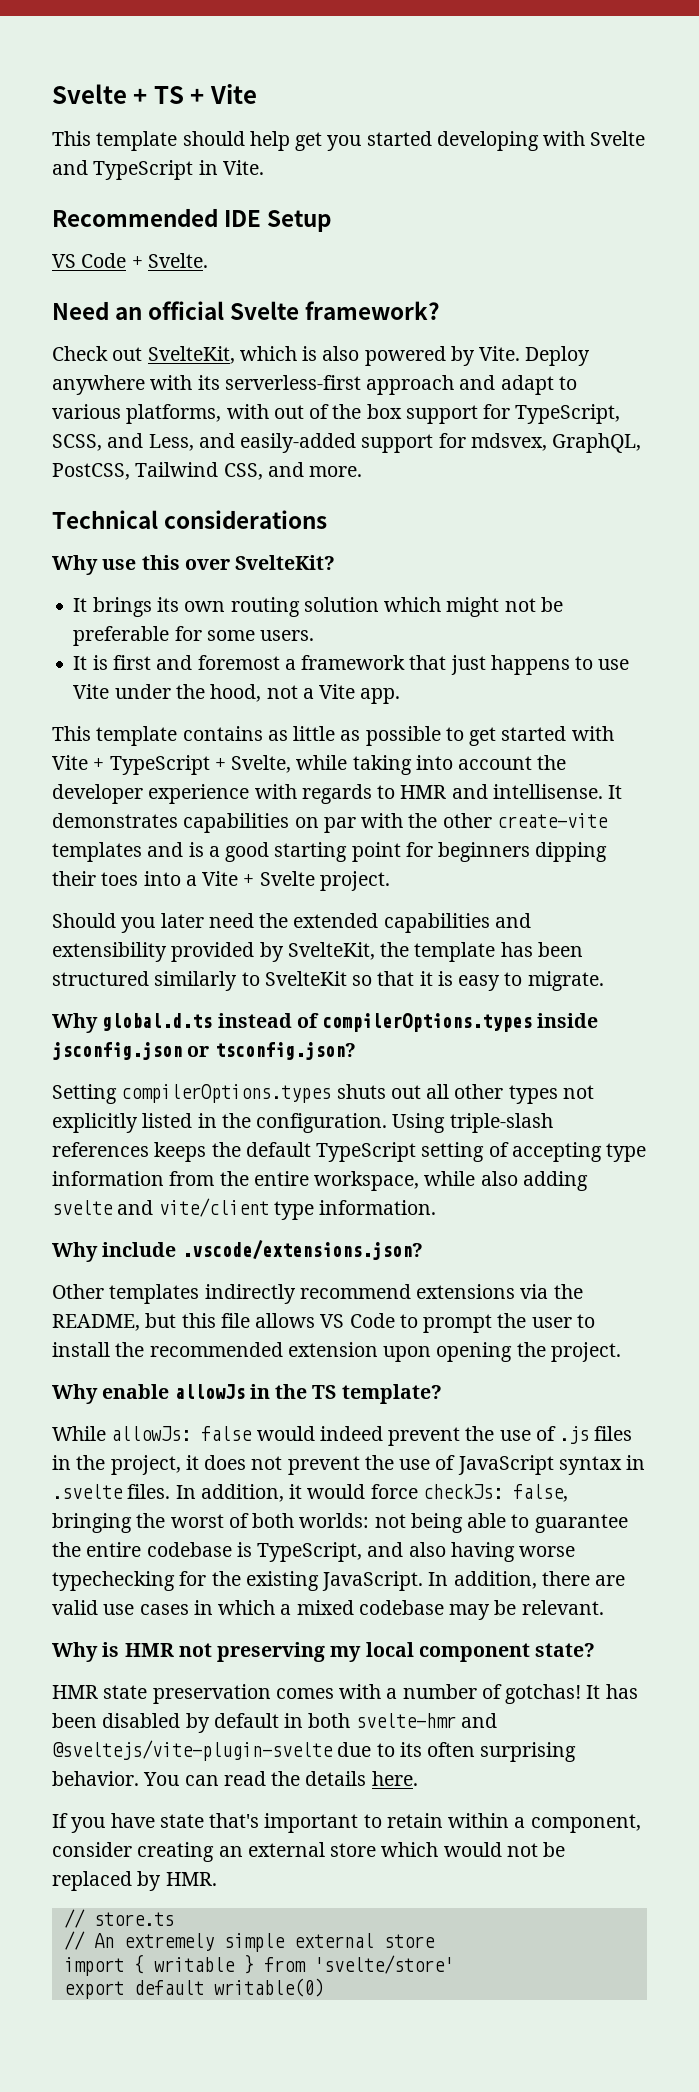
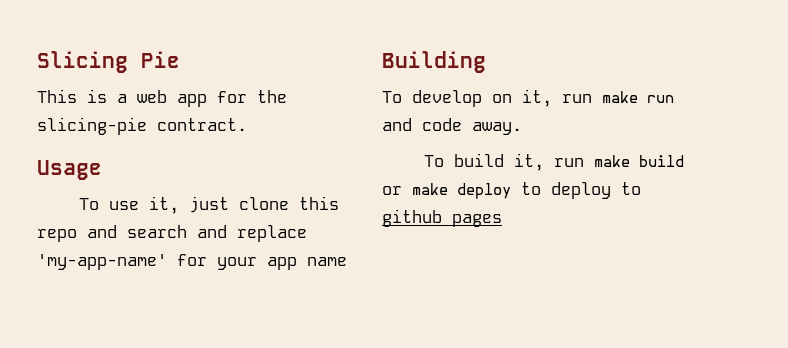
- Svelte + TS + Vite
- This template should help get you started developing with Svelte and TypeScript in Vite.
- Recommended IDE Setup
- VS Code + Svelte.
- Need an official Svelte framework?
- Check out SvelteKit, which is also powered by Vite. Deploy anywhere with its serverless-first approach and adapt to various platforms, with out of the box support for TypeScript, SCSS, and Less, and easily-added support for mdsvex, GraphQL, PostCSS, Tailwind CSS, and more.
- Technical considerations
- Why use this over SvelteKit?
- It brings its own routing solution which might not be preferable for some users.
- It is first and foremost a framework that just happens to use Vite under the hood, not a Vite app.
- This template contains as little as possible to get started with Vite + TypeScript + Svelte, while taking into account the developer experience with regards to HMR and intellisense. It demonstrates capabilities on par with the other create-vite templates and is a good starting point for beginners dipping their toes into a Vite + Svelte project.
- Should you later need the extended capabilities and extensibility provided by SvelteKit, the template has been structured similarly to SvelteKit so that it is easy to migrate.
- Why global.d.ts instead of compilerOptions.types inside jsconfig.json or tsconfig.json?
- Setting compilerOptions.types shuts out all other types not explicitly listed in the configuration. Using triple-slash references keeps the default TypeScript setting of accepting type information from the entire workspace, while also adding svelte and vite/client type information.
- Why include .vscode/extensions.json?
- Other templates indirectly recommend extensions via the README, but this file allows VS Code to prompt the user to install the recommended extension upon opening the project.
- Why enable allowJs in the TS template?
- While allowJs: false would indeed prevent the use of .js files in the project, it does not prevent the use of JavaScript syntax in .svelte files. In addition, it would force checkJs: false, bringing the worst of both worlds: not being able to guarantee the entire codebase is TypeScript, and also having worse typechecking for the existing JavaScript. In addition, there are valid use cases in which a mixed codebase may be relevant.
- Why is HMR not preserving my local component state?
- HMR state preservation comes with a number of gotchas! It has been disabled by default in both svelte-hmr and @sveltejs/vite-plugin-svelte due to its often surprising behavior. You can read the details here.
- If you have state that's important to retain within a component, consider creating an external store which would not be replaced by HMR.
- // store.ts
- // An extremely simple external store
- import { writable } from 'svelte/store'
- export default writable(0)
+ Slicing Pie
+ This is a web app for the slicing-pie contract.
+ Usage
+ To use it, just clone this repo and search and replace 'my-app-name' for your app name
+ Building
+ To develop on it, run make run and code away.
+ To build it, run make build or make deploy to deploy to github pages

